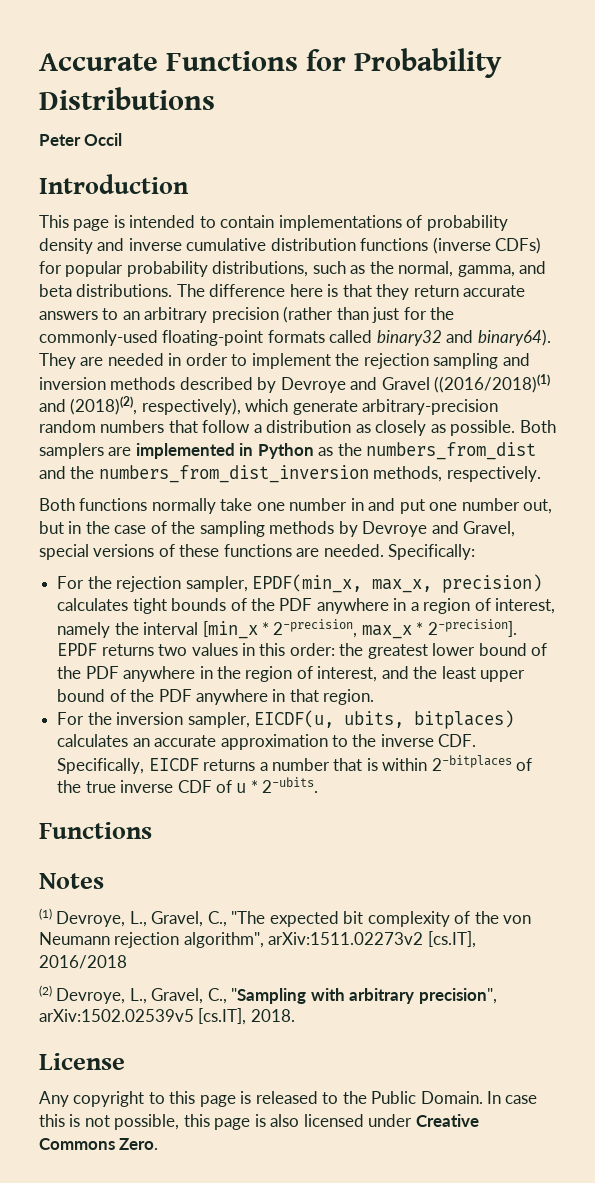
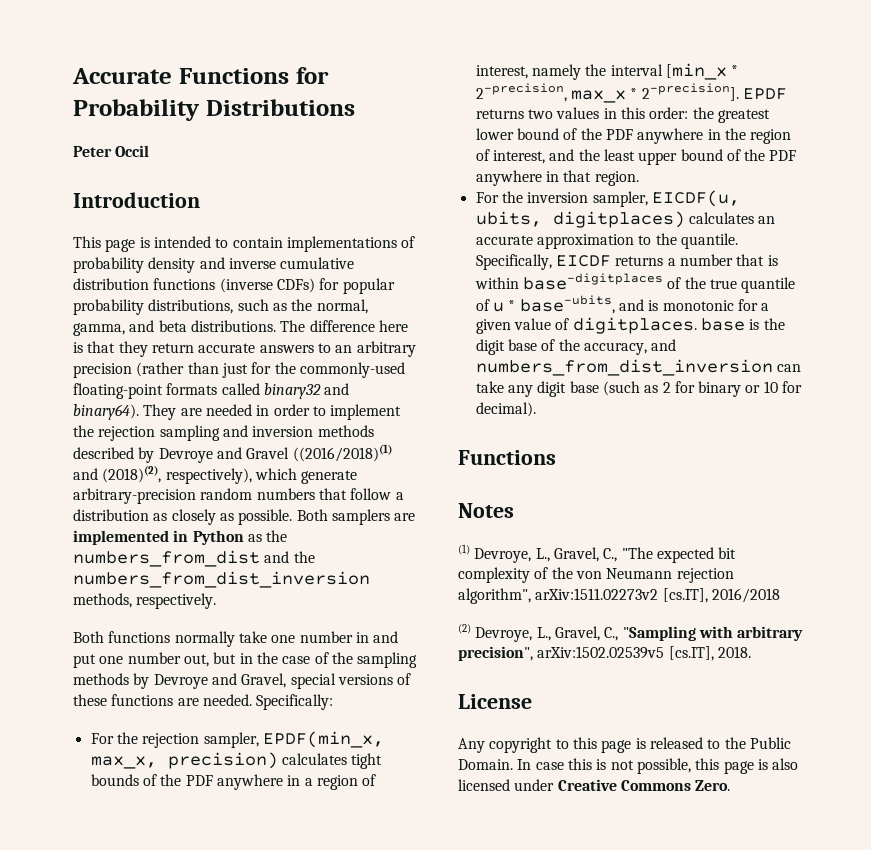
- For the inversion sampler, EICDF(u, ubits, bitplaces) calculates an accurate approximation to the inverse CDF. Specifically, EICDF returns a number that is within 2-bitplaces of the true inverse CDF of u * 2-ubits.
+ For the inversion sampler, EICDF(u, ubits, digitplaces) calculates an accurate approximation to the quantile. Specifically, EICDF returns a number that is within base-digitplaces of the true quantile of u * base-ubits, and is monotonic for a given value of digitplaces. base is the digit base of the accuracy, and numbers_from_dist_inversion can take any digit base (such as 2 for binary or 10 for decimal).

